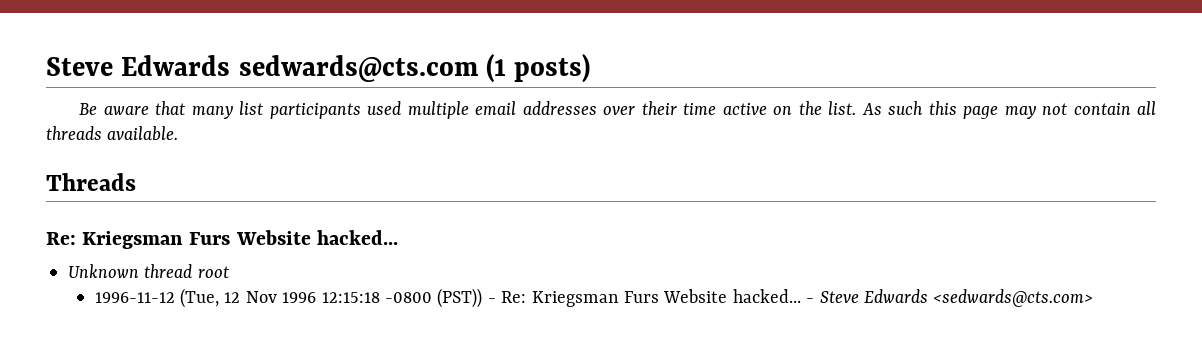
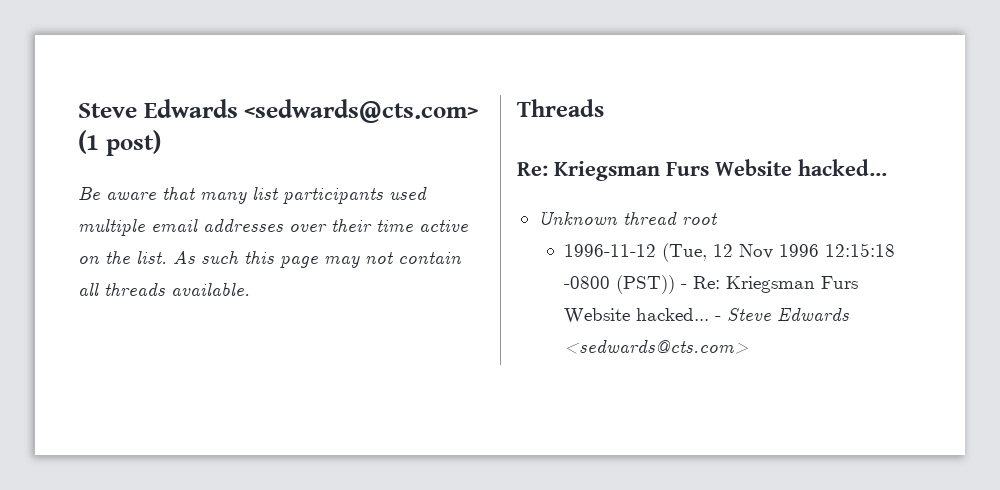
- Steve Edwards sedwards@cts.com (1 posts)
+ Steve Edwards <sedwards@cts.com> (1 post)

